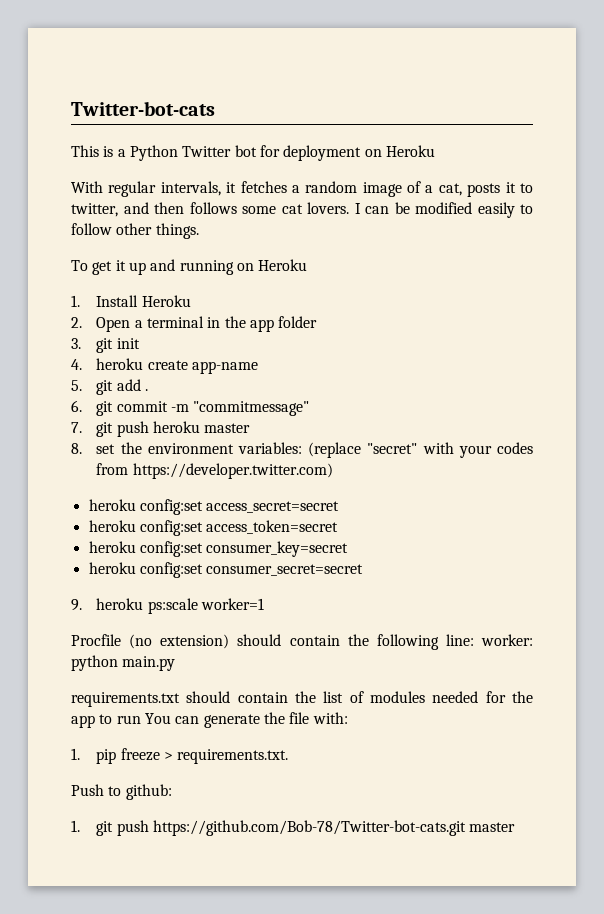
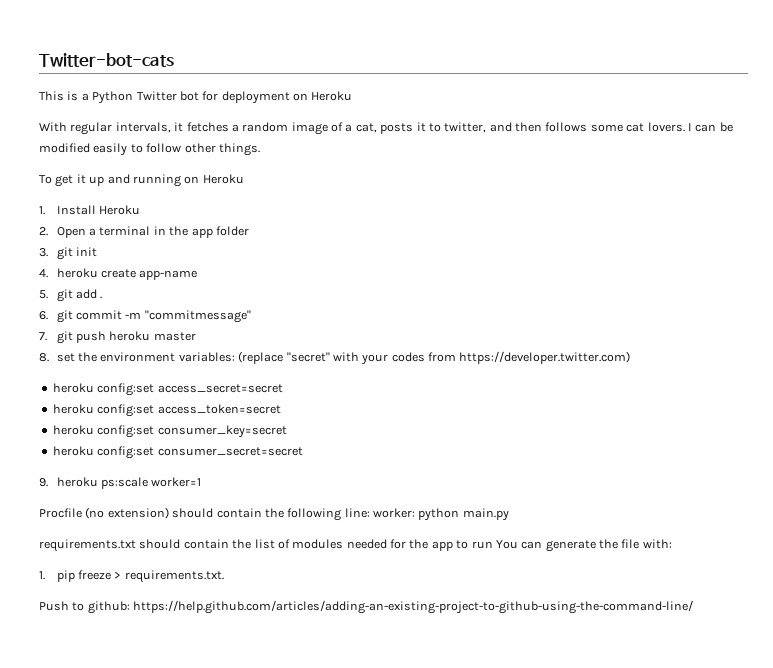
- Push to github:
- 1. git push https://github.com/Bob-78/Twitter-bot-cats.git master
+ Push to github: https://help.github.com/articles/adding-an-existing-project-to-github-using-the-command-line/

